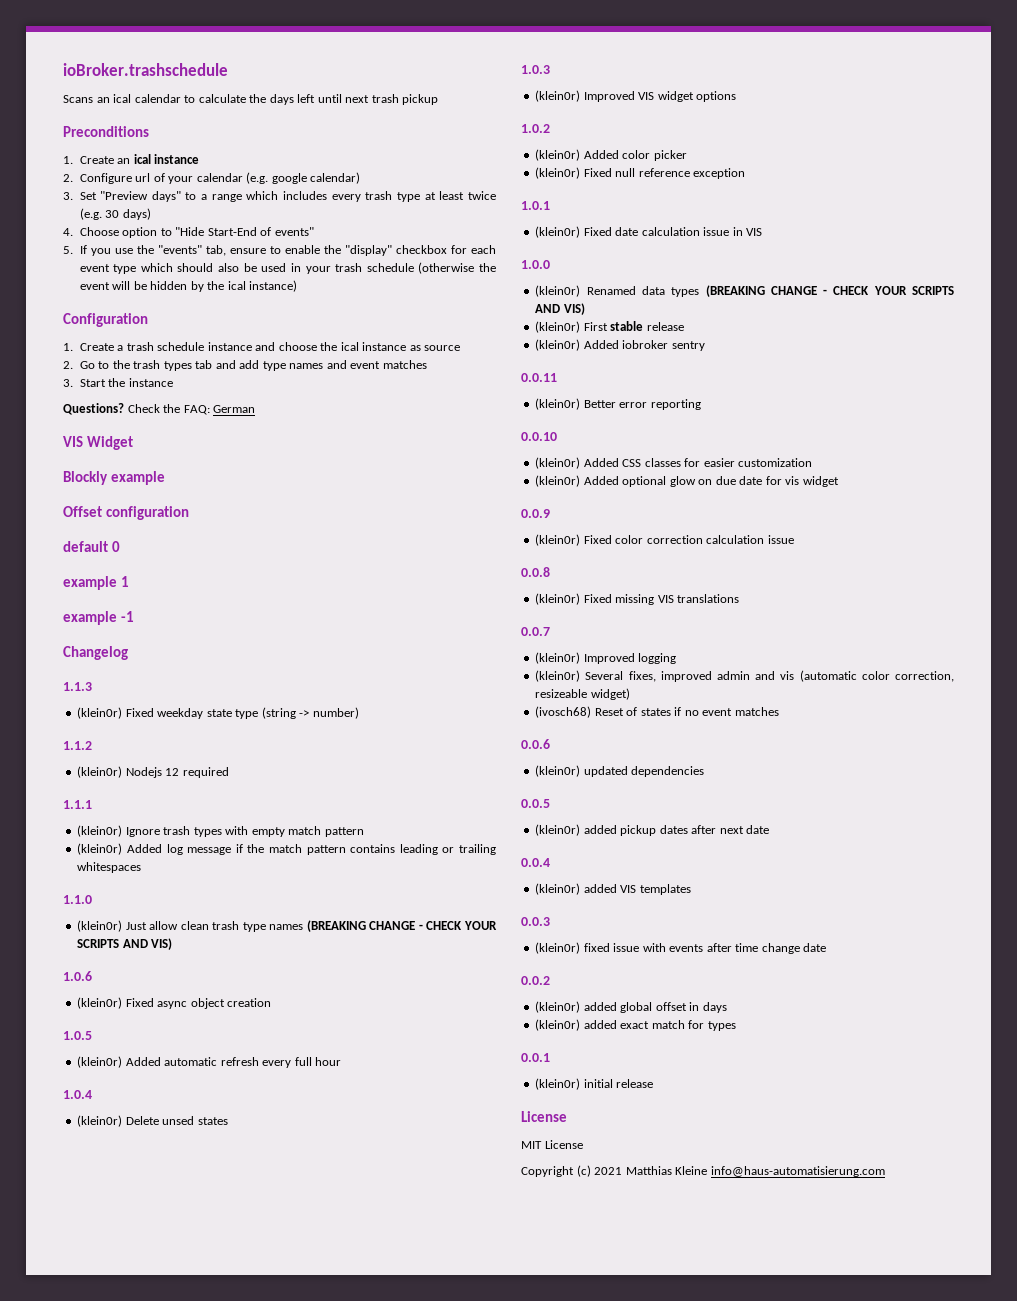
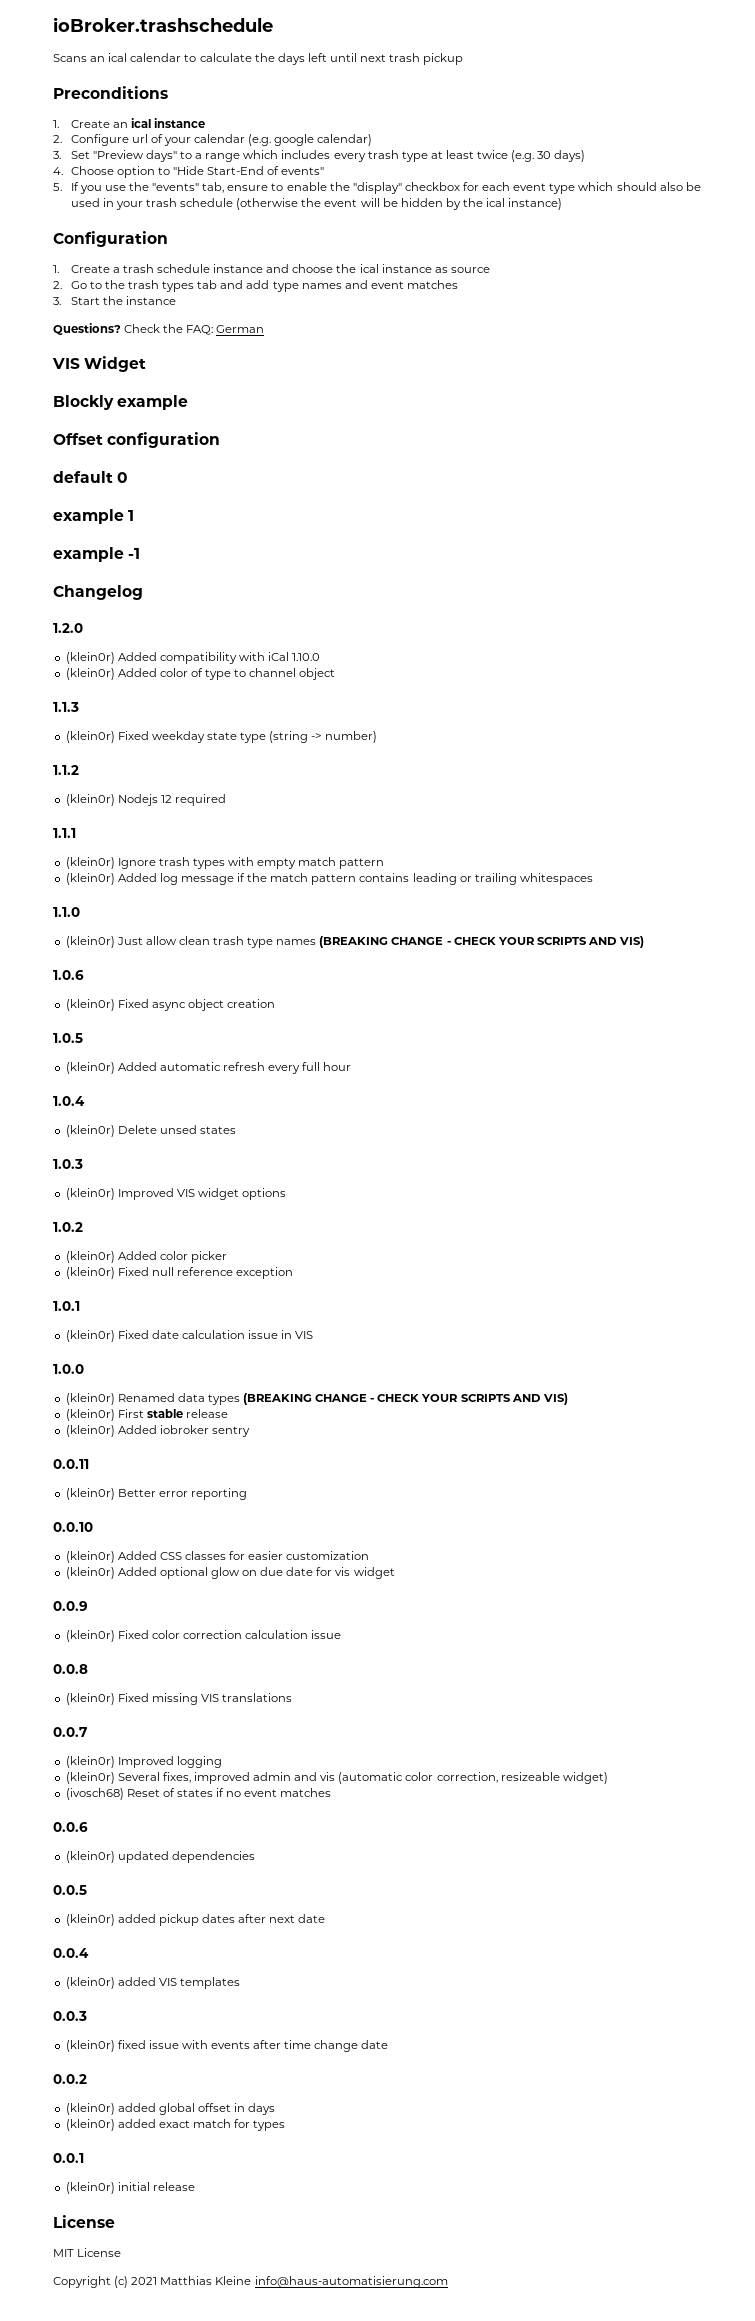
+ 1.2.0
+ (klein0r) Added compatibility with iCal 1.10.0
+ (klein0r) Added color of type to channel object

